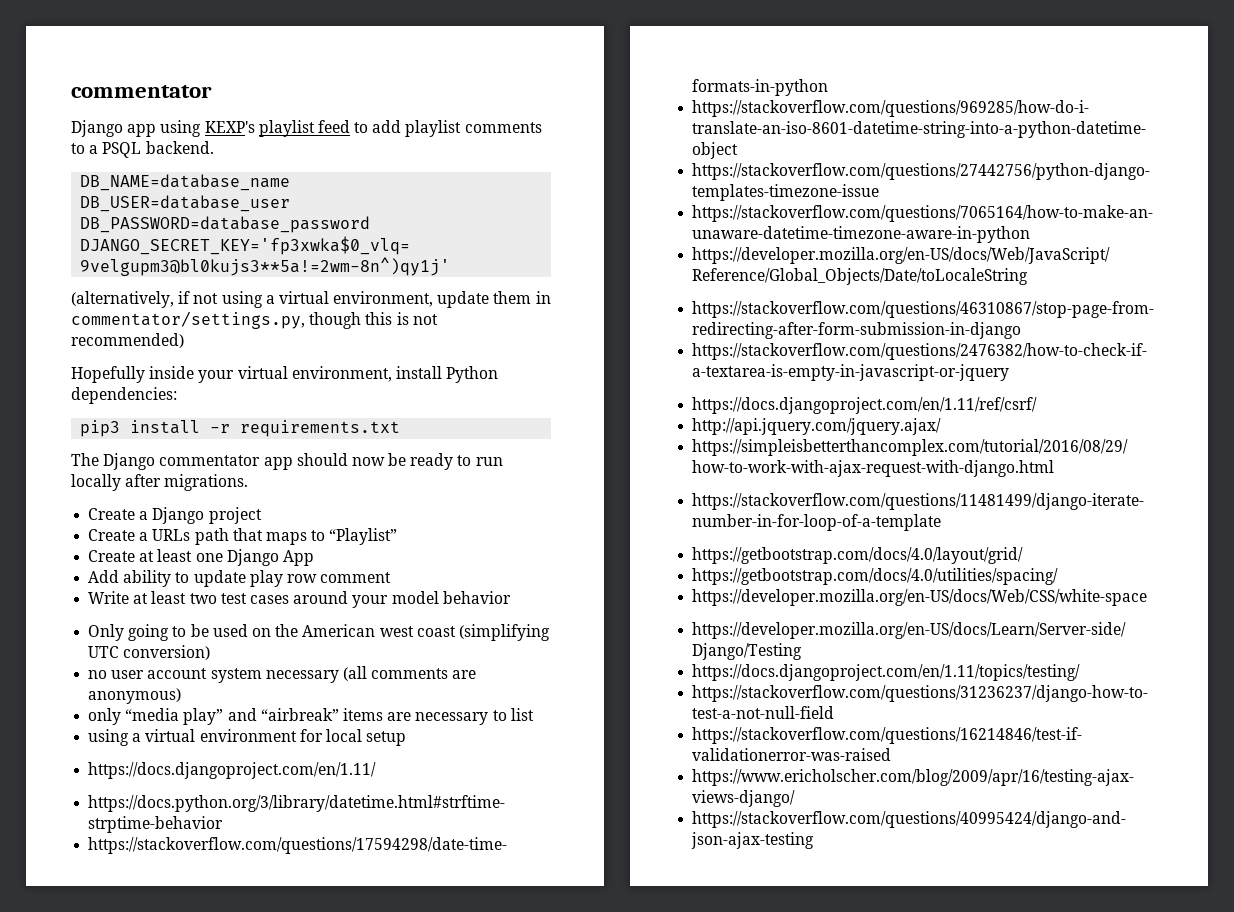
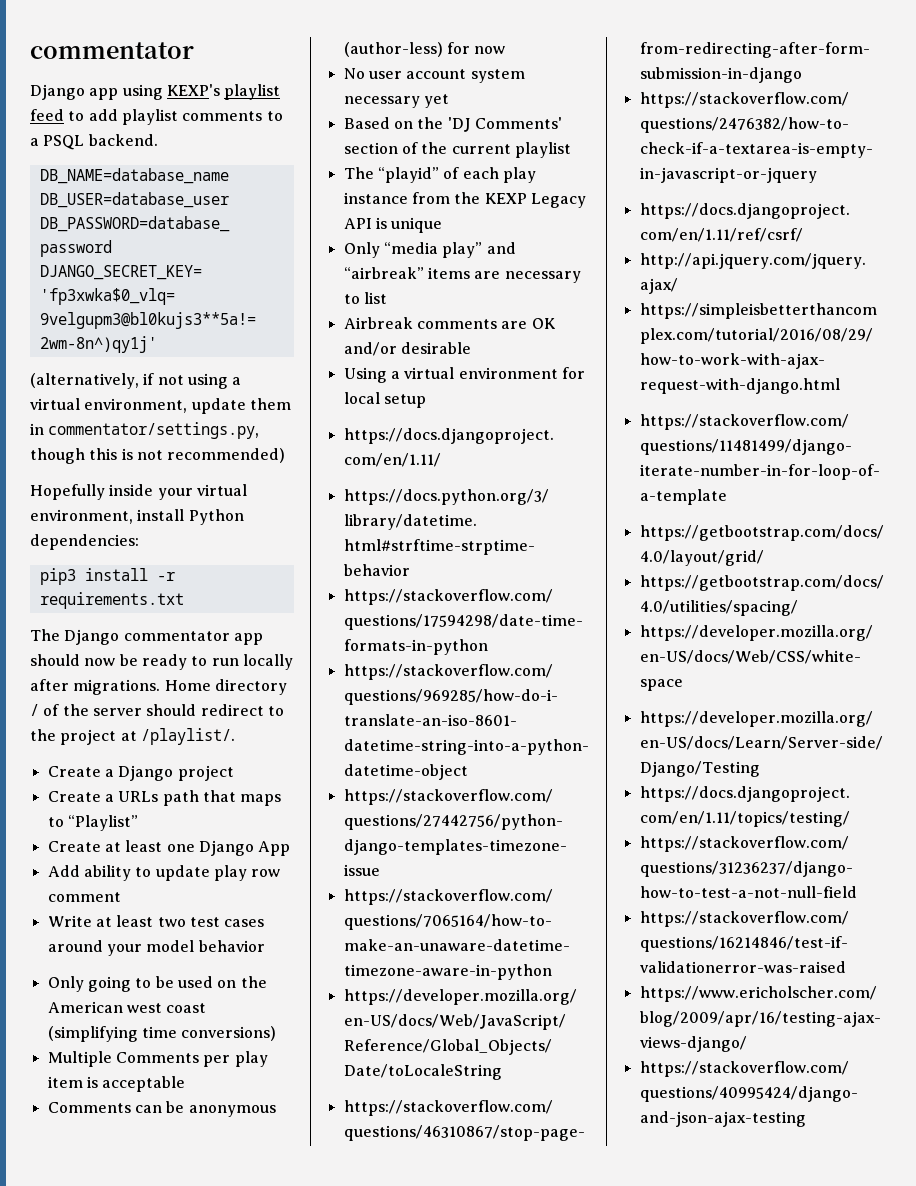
+ Home directory / of the server should redirect to the project at /playlist/.
- Only going to be used on the American west coast (simplifying UTC conversion)
- no user account system necessary (all comments are anonymous)
- only “media play” and “airbreak” items are necessary to list
+ Only going to be used on the American west coast (simplifying time conversions)
+ Multiple Comments per play item is acceptable
+ Comments can be anonymous (author-less) for now
+ No user account system necessary yet
+ Based on the 'DJ Comments' section of the current playlist
+ The “playid” of each play instance from the KEXP Legacy API is unique
+ Only “media play” and “airbreak” items are necessary to list
- using a virtual environment for local setup
+ Airbreak comments are OK and/or desirable
+ Using a virtual environment for local setup

